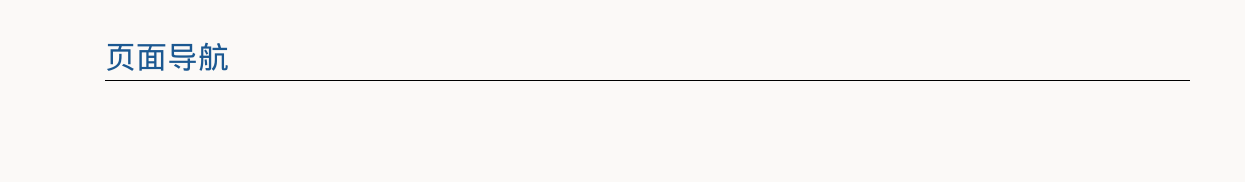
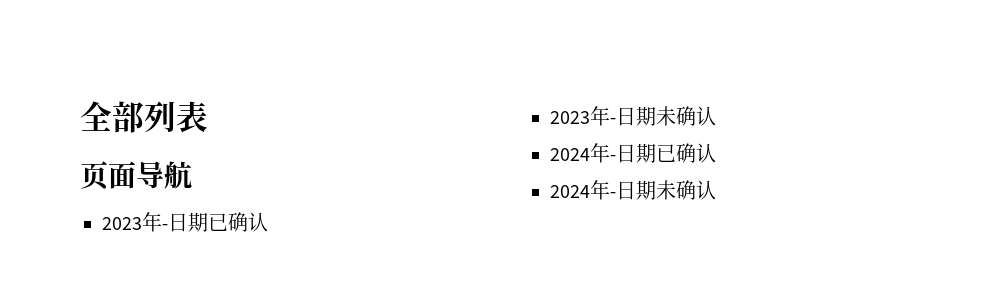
+ 全部列表
+ 2023年-日期已确认
+ 2023年-日期未确认
+ 2024年-日期已确认
+ 2024年-日期未确认

